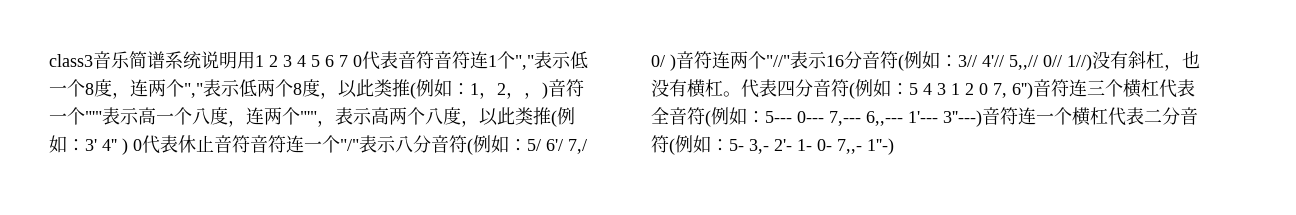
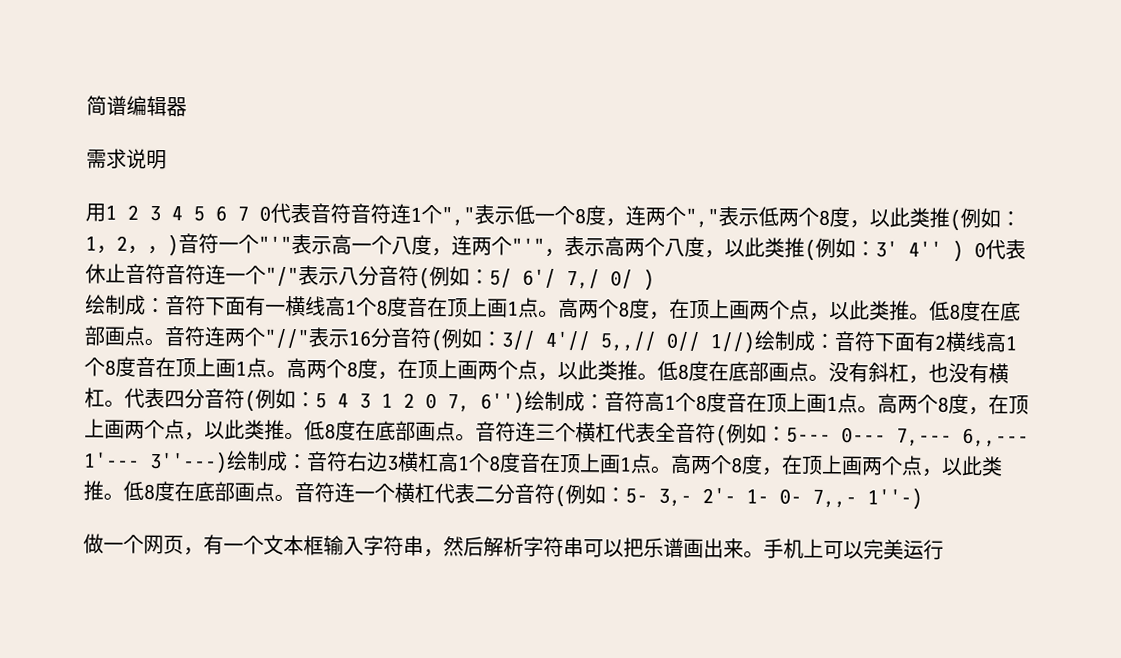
- class3音乐简谱系统说明用1 2 3 4 5 6 7 0代表音符音符连1个","表示低一个8度，连两个","表示低两个8度，以此类推(例如：
+ 简谱编辑器
+ 需求说明
+ 用1 2 3 4 5 6 7 0代表音符音符连1个","表示低一个8度，连两个","表示低两个8度，以此类推(例如：
- 5/ 6'/ 7,/ 0/ )音符连两个"//"表示16分音符(例如：
+ 5/ 6'/ 7,/ 0/ )
+ 绘制成：音符下面有一横线高1个8度音在顶上画1点。高两个8度，在顶上画两个点，以此类推。低8度在底部画点。音符连两个"//"表示16分音符(例如：
- 3// 4'// 5,,// 0// 1//)没有斜杠，也没有横杠。
+ 3// 4'// 5,,// 0// 1//)绘制成：音符下面有2横线高1个8度音在顶上画1点。高两个8度，在顶上画两个点，以此类推。低8度在底部画点。没有斜杠，也没有横杠。
- 代表四分音符(例如：5 4 3 1 2 0 7, 6'')音符连三个横杠代表全音符(例如：5--- 0--- 7,--- 6,,--- 1'--- 3''---)音符连一个横杠代表二分音符(例如：5- 3,- 2'- 1- 0- 7,,- 1''-)
+ 代表四分音符(例如：5 4 3 1 2 0 7, 6'')绘制成：音符高1个8度音在顶上画1点。高两个8度，在顶上画两个点，以此类推。低8度在底部画点。音符连三个横杠代表全音符(例如：5--- 0--- 7,--- 6,,--- 1'--- 3''---)绘制成：音符右边3横杠高1个8度音在顶上画1点。高两个8度，在顶上画两个点，以此类推。低8度在底部画点。音符连一个横杠代表二分音符(例如：5- 3,- 2'- 1- 0- 7,,- 1''-)
+ 做一个网页，有一个文本框输入字符串，然后解析字符串可以把乐谱画出来。手机上可以完美运行

